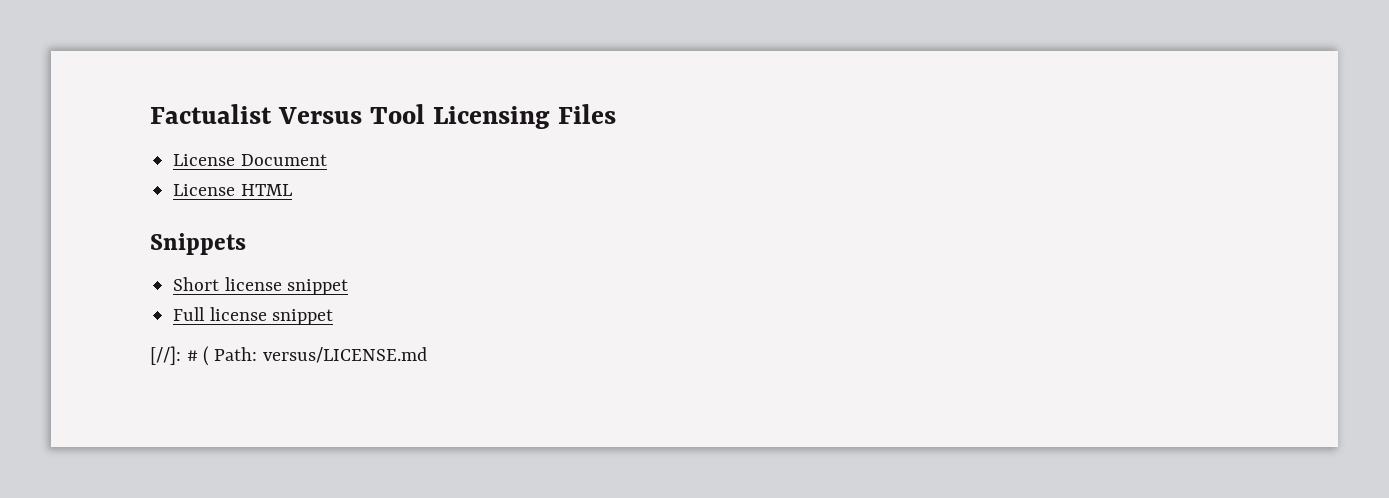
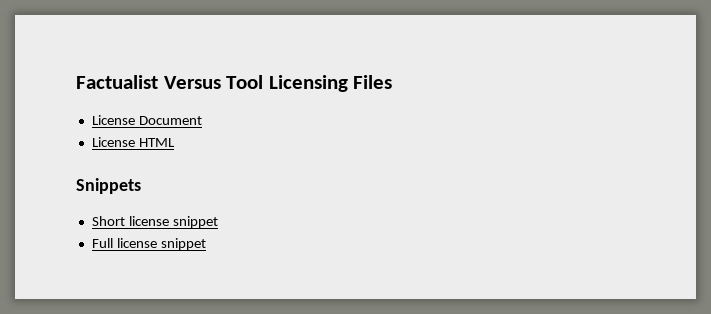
- [//]: # ( Path: versus/LICENSE.md

